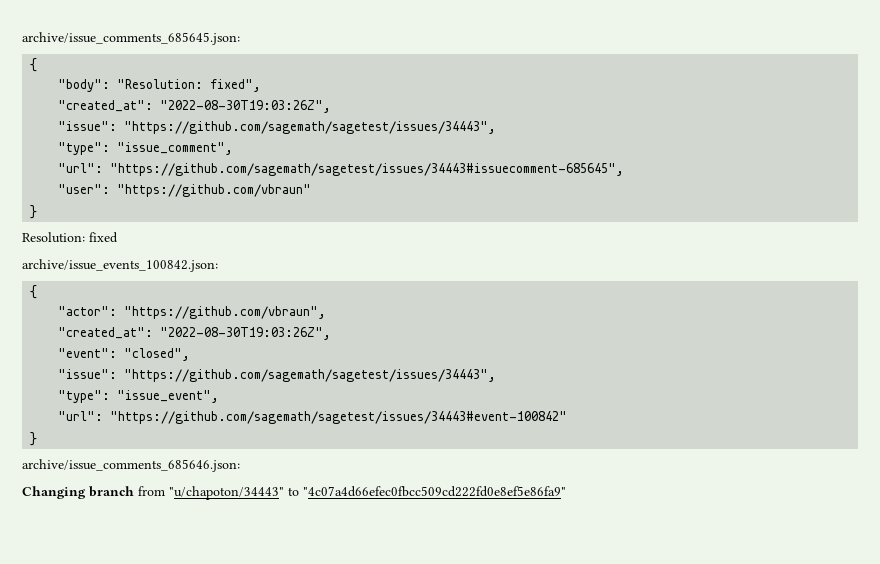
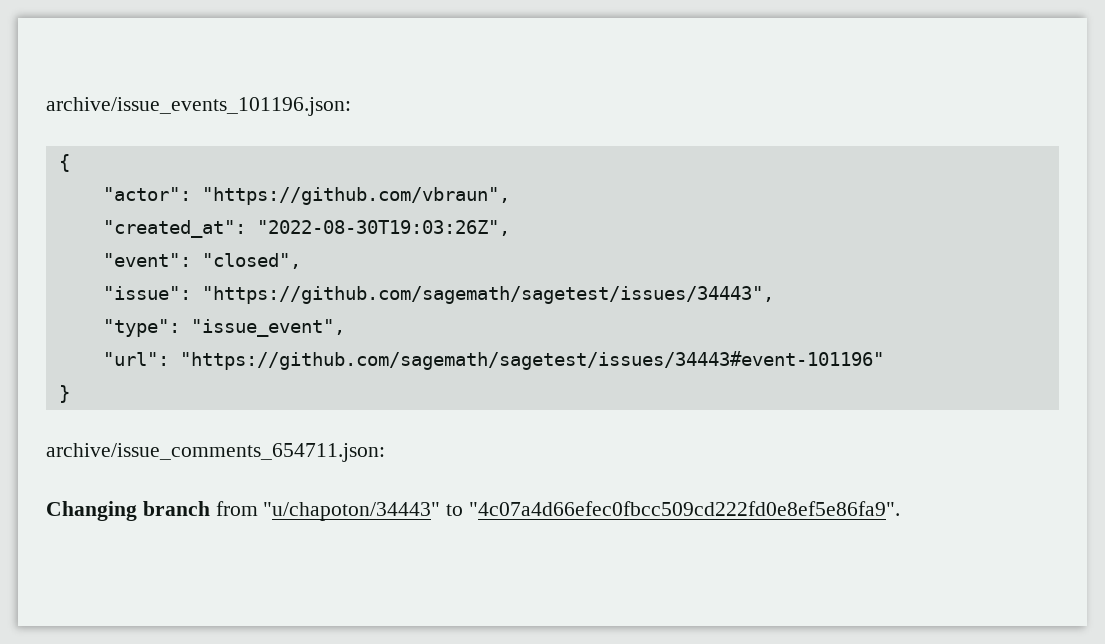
- archive/issue_comments_685645.json:
- {
- "body": "Resolution: fixed",
- "created_at": "2022-08-30T19:03:26Z",
- "issue": "https://github.com/sagemath/sagetest/issues/34443",
- "type": "issue_comment",
- "url": "https://github.com/sagemath/sagetest/issues/34443#issuecomment-685645",
- "user": "https://github.com/vbraun"
- }
- Resolution: fixed
- archive/issue_events_100842.json:
+ archive/issue_events_101196.json:
- "url": "https://github.com/sagemath/sagetest/issues/34443#event-100842"
+ "url": "https://github.com/sagemath/sagetest/issues/34443#event-101196"
  }
- archive/issue_comments_685646.json:
+ archive/issue_comments_654711.json:
- Changing branch from "u/chapoton/34443" to "4c07a4d66efec0fbcc509cd222fd0e8ef5e86fa9"
+ Changing branch from "u/chapoton/34443" to "4c07a4d66efec0fbcc509cd222fd0e8ef5e86fa9".

